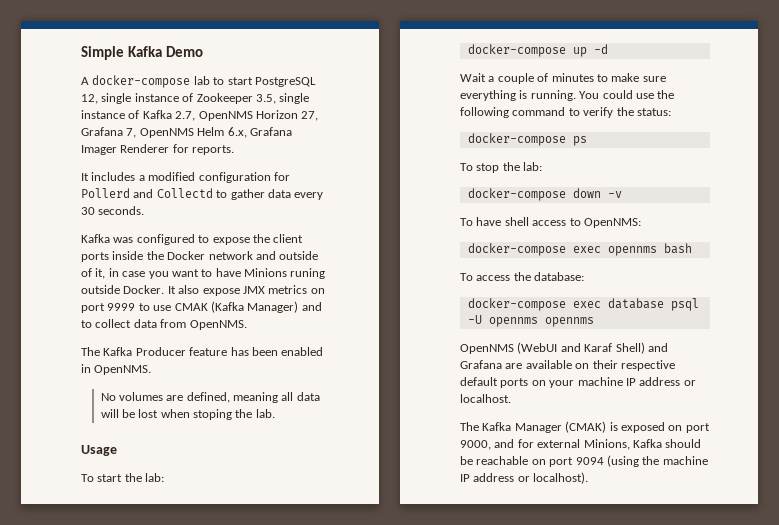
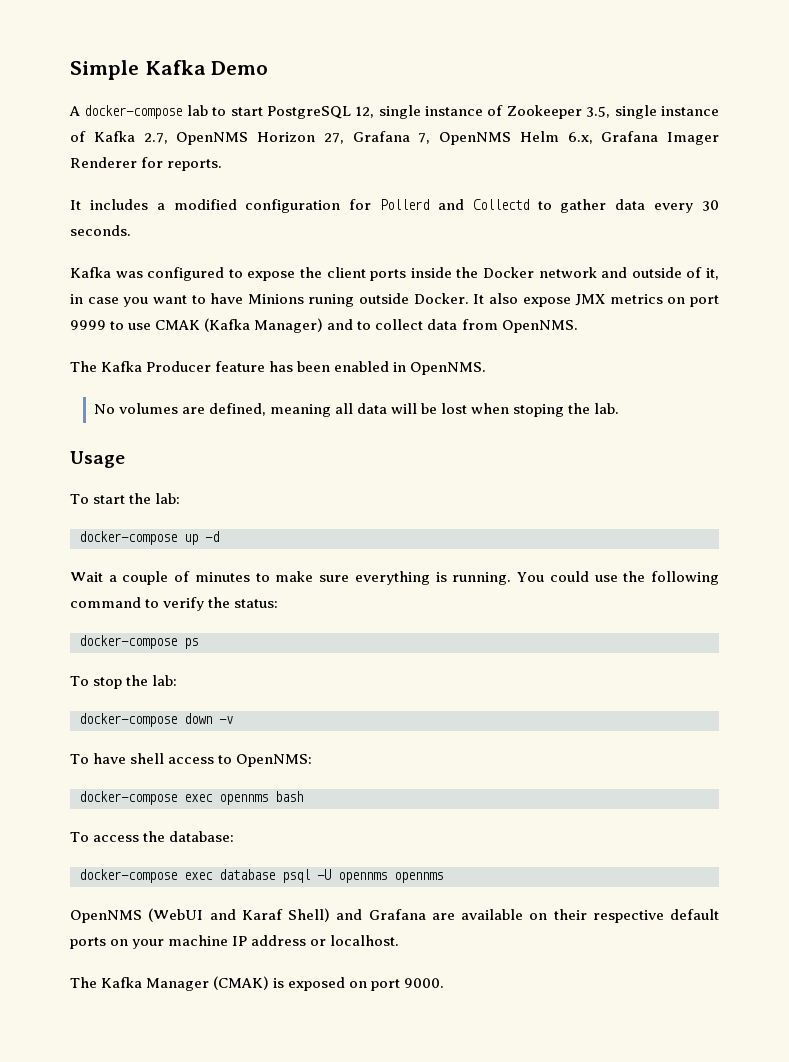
- The Kafka Manager (CMAK) is exposed on port 9000, and for external Minions, Kafka should be reachable on port 9094 (using the machine IP address or localhost).
+ The Kafka Manager (CMAK) is exposed on port 9000.

